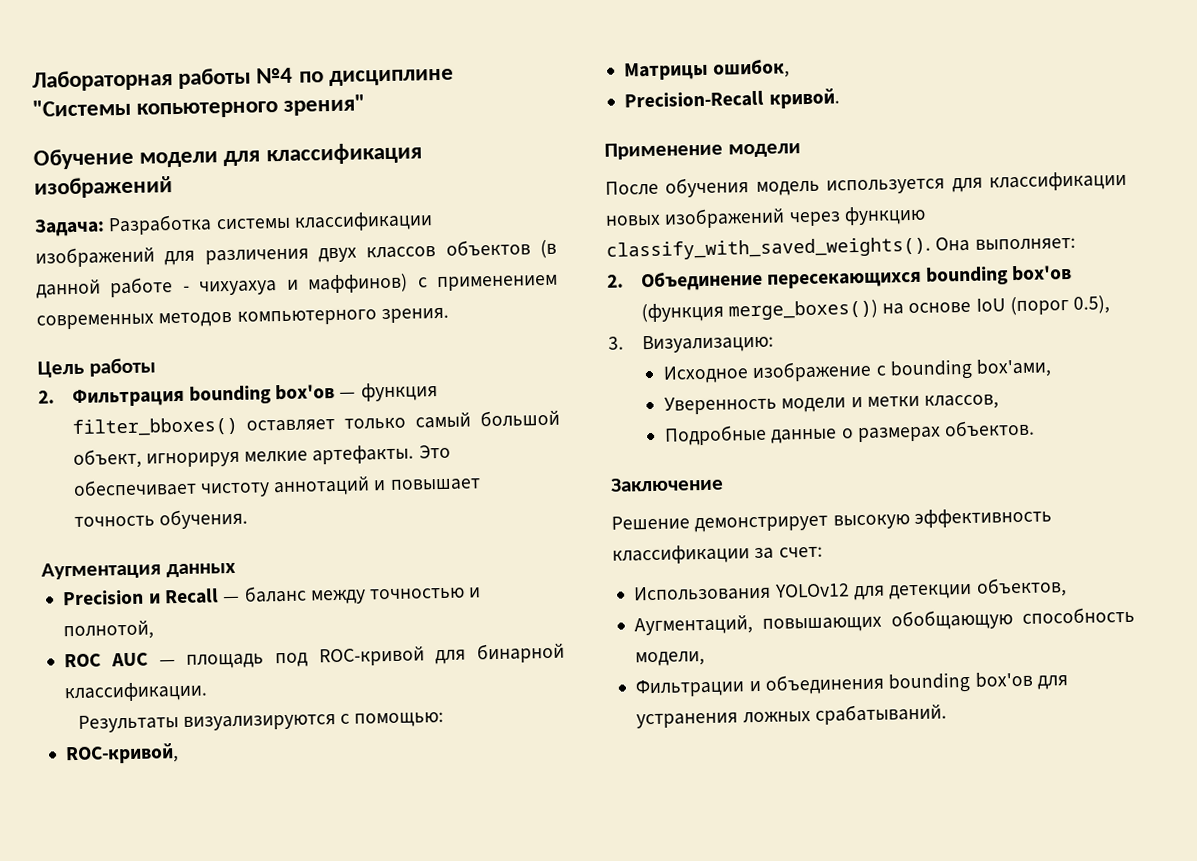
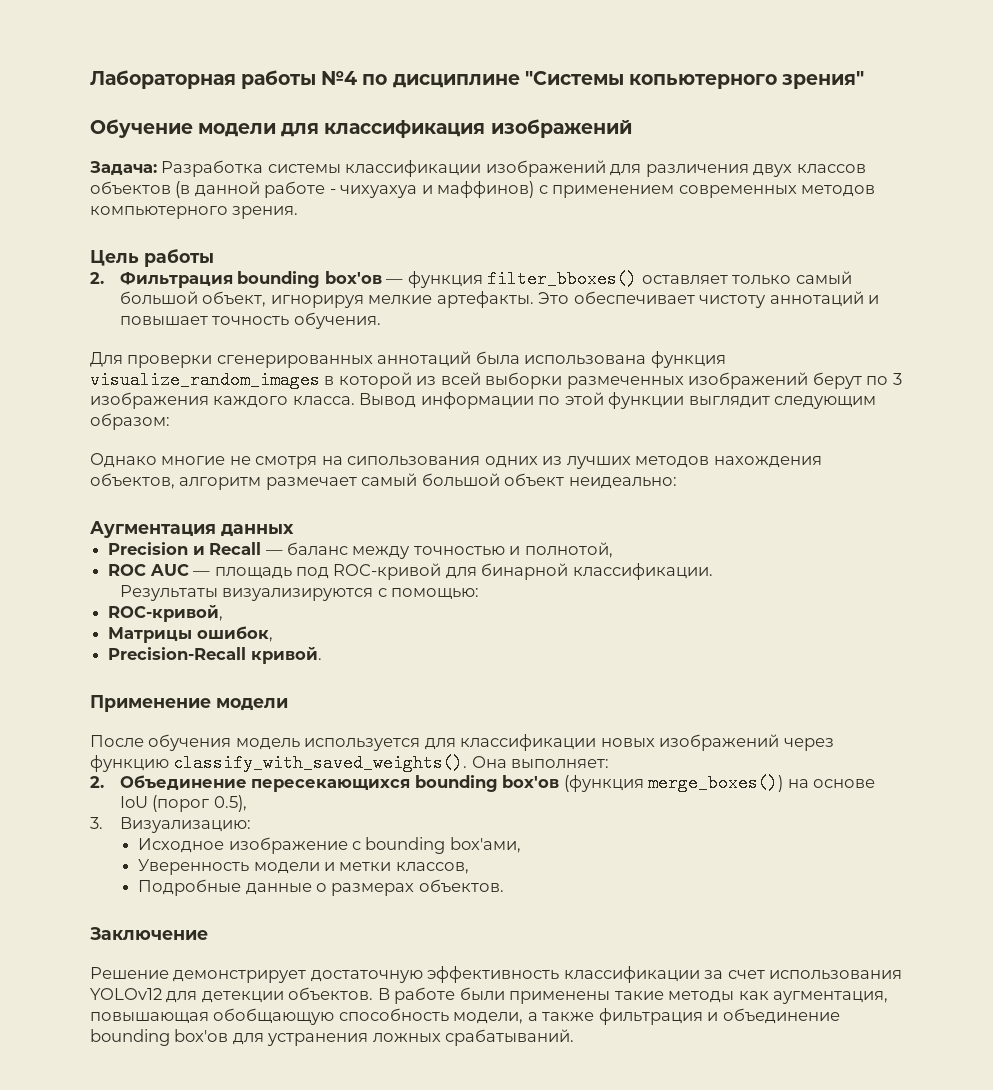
+ Для проверки сгенерированных аннотаций была использована функция visualize_random_images в которой из всей выборки размеченных изображений берут по 3 изображения каждого класса. Вывод информации по этой функции выглядит следующим образом:
+ Однако многие не смотря на сипользования одних из лучших методов нахождения объектов, алгоритм размечает самый большой объект неидеально:
- Решение демонстрирует высокую эффективность классификации за счет:
- Использования YOLOv12 для детекции объектов,
- Аугментаций, повышающих обобщающую способность модели,
- Фильтрации и объединения bounding box'ов для устранения ложных срабатываний.
+ Решение демонстрирует достаточную эффективность классификации за счет использования YOLOv12 для детекции объектов. В работе были применены такие методы как аугментация, повышающая обобщающую способность модели, а также фильтрация и объединение bounding box'ов для устранения ложных срабатываний.

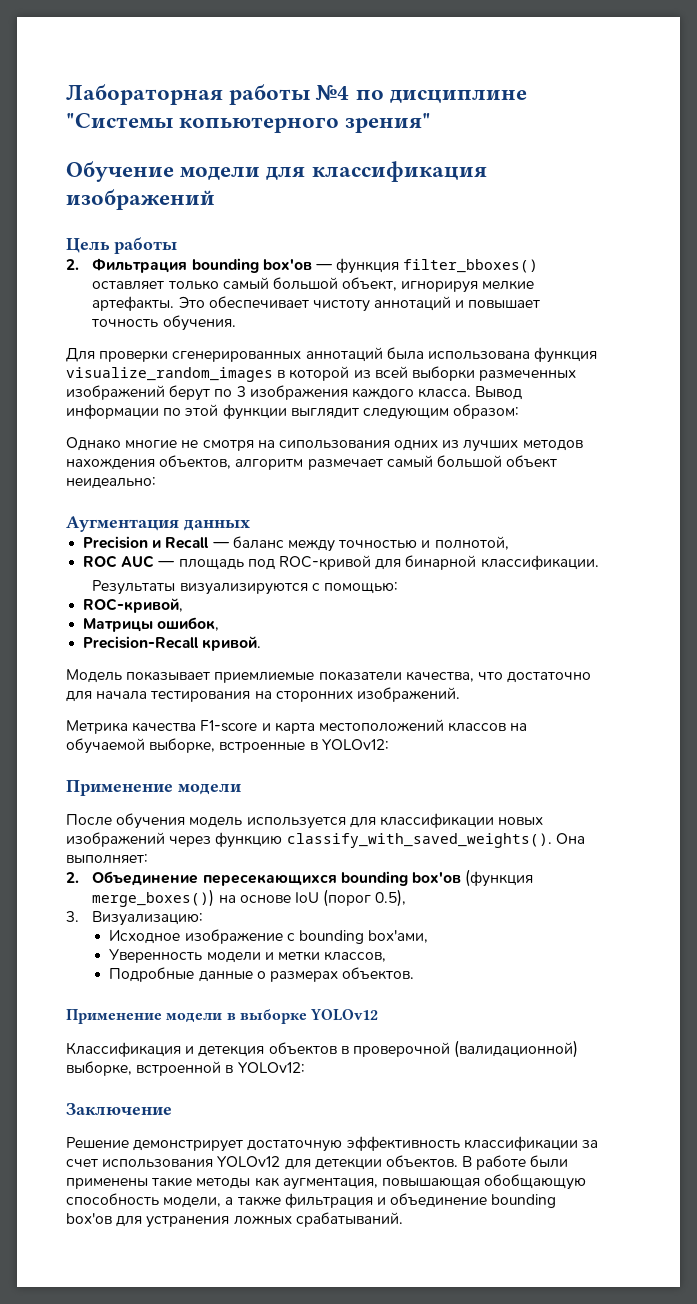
- Задача: Разработка системы классификации изображений для различения двух классов объектов (в данной работе - чихуахуа и маффинов) с применением современных методов компьютерного зрения.
+ Модель показывает приемлиемые показатели качества, что достаточно для начала тестирования на сторонних изображений.
+ Метрика качества F1-score и карта местоположений классов на обучаемой выборке, встроенные в YOLOv12:
+ Применение модели в выборке YOLOv12
+ Классификация и детекция объектов в проверочной (валидационной) выборке, встроенной в YOLOv12:

